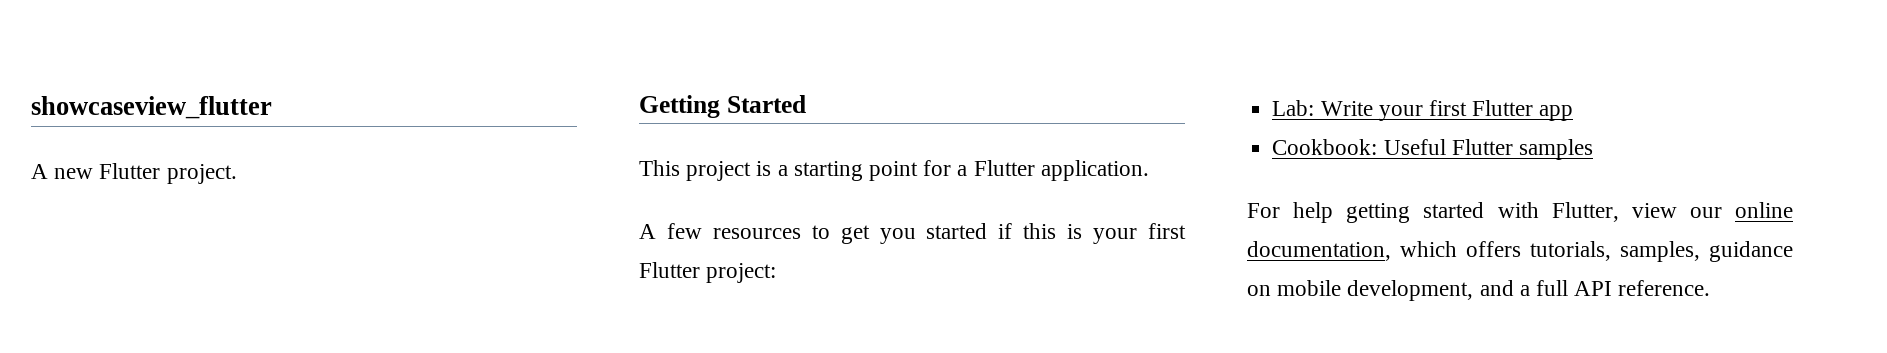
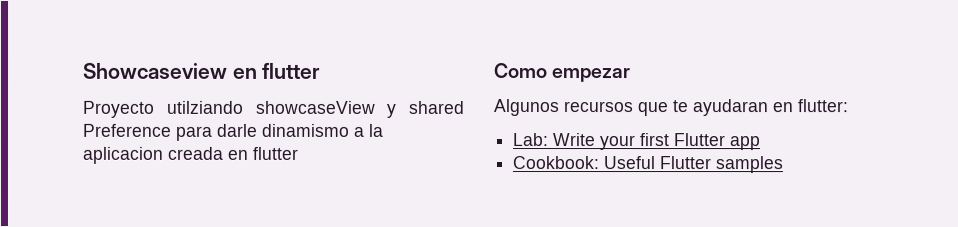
- showcaseview_flutter
- A new Flutter project.
- Getting Started
- This project is a starting point for a Flutter application.
- A few resources to get you started if this is your first Flutter project:
+ Showcaseview en flutter
+ Proyecto utilziando showcaseView y shared Preference para darle dinamismo a la aplicacion creada en flutter
+ Como empezar
+ Algunos recursos que te ayudaran en flutter:
- For help getting started with Flutter, view our online documentation, which offers tutorials, samples, guidance on mobile development, and a full API reference.

